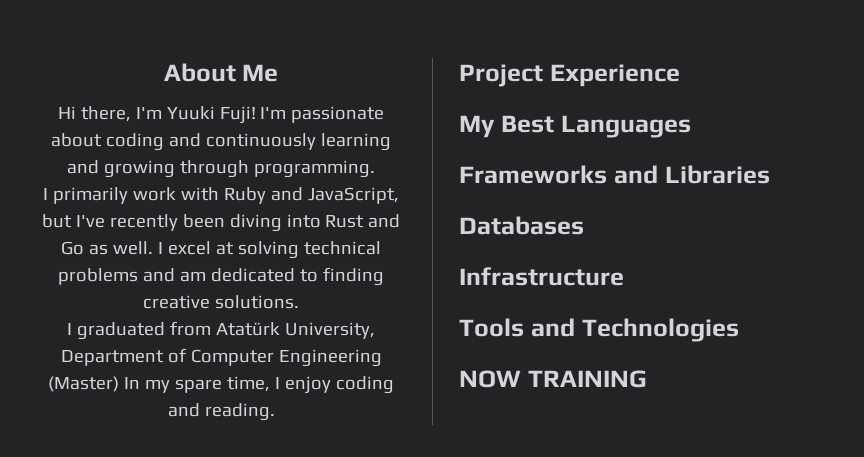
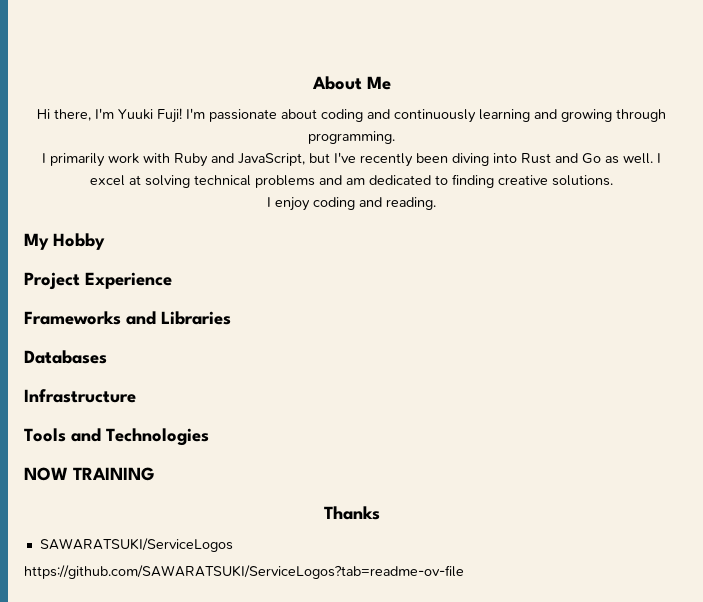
- I graduated from Atatürk University, Department of Computer Engineering (Master) In my spare time, I enjoy coding and reading.
+ I enjoy coding and reading.
+ My Hobby
- My Best Languages
+ Thanks
+ SAWARATSUKI/ServiceLogos
+ https://github.com/SAWARATSUKI/ServiceLogos?tab=readme-ov-file

